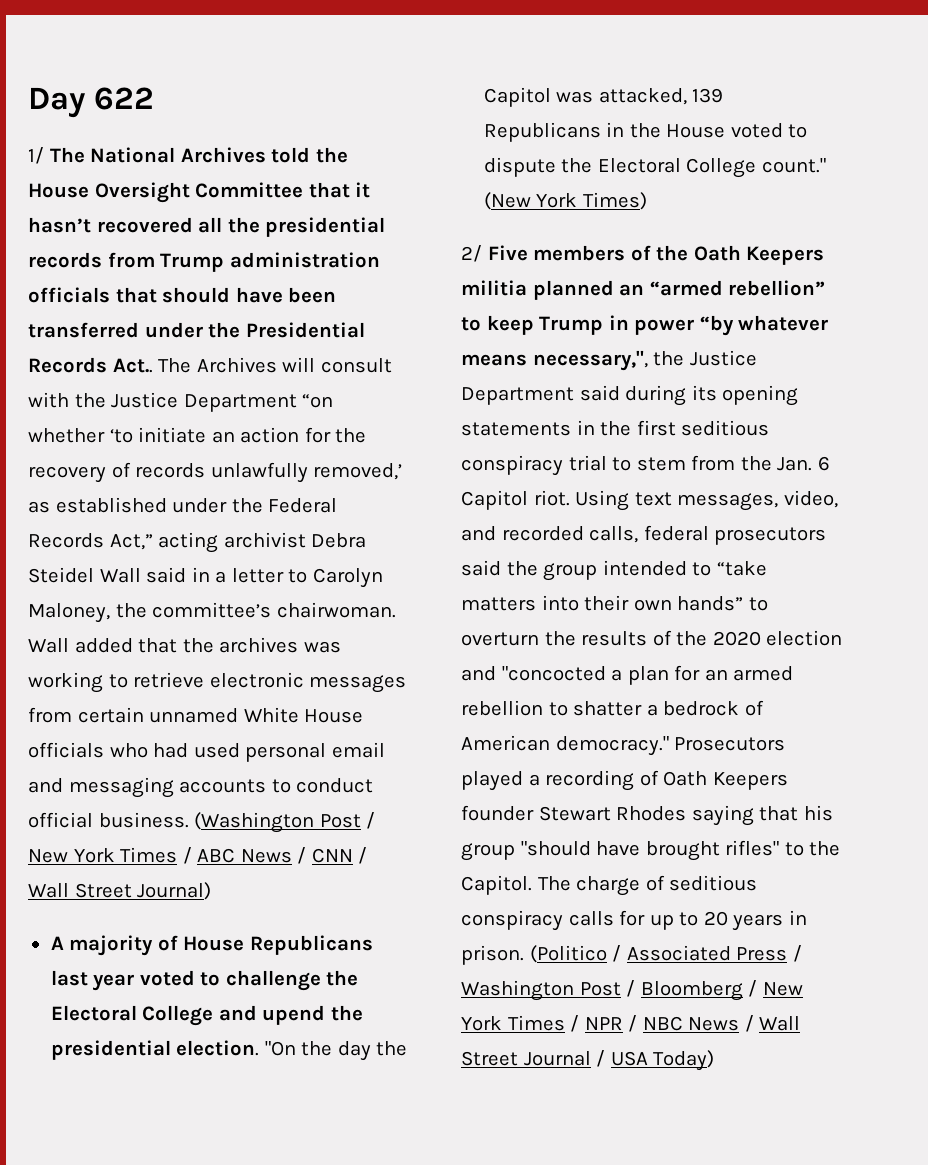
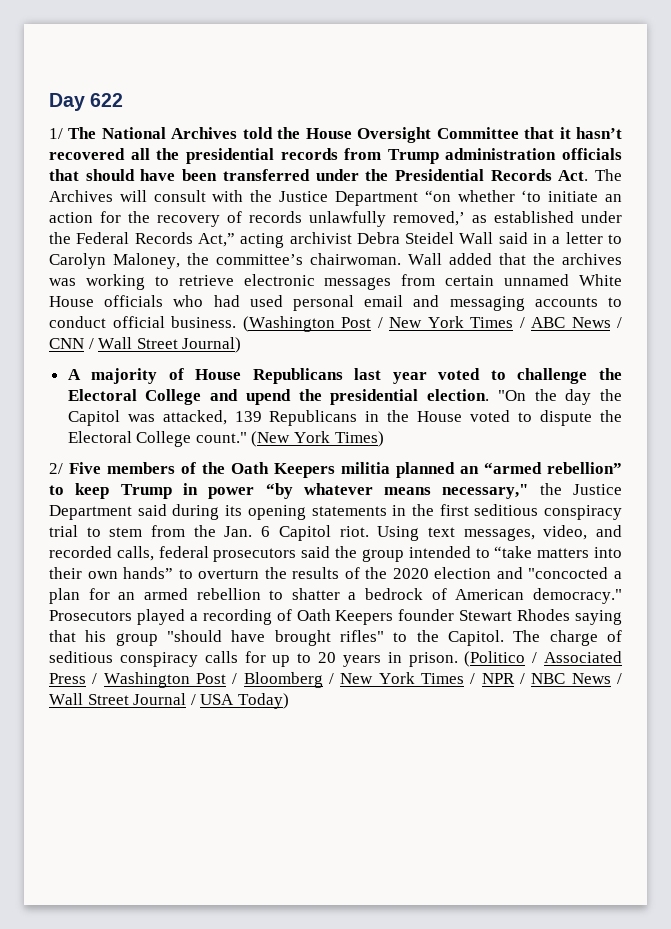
- 1/ The National Archives told the House Oversight Committee that it hasn’t recovered all the presidential records from Trump administration officials that should have been transferred under the Presidential Records Act.. The Archives will consult with the Justice Department “on whether ‘to initiate an action for the recovery of records unlawfully removed,’ as established under the Federal Records Act,” acting archivist Debra Steidel Wall said in a letter to Carolyn Maloney, the committee’s chairwoman.
+ 1/ The National Archives told the House Oversight Committee that it hasn’t recovered all the presidential records from Trump administration officials that should have been transferred under the Presidential Records Act. The Archives will consult with the Justice Department “on whether ‘to initiate an action for the recovery of records unlawfully removed,’ as established under the Federal Records Act,” acting archivist Debra Steidel Wall said in a letter to Carolyn Maloney, the committee’s chairwoman.
- 2/ Five members of the Oath Keepers militia planned an “armed rebellion” to keep Trump in power “by whatever means necessary,", the Justice Department said during its opening statements in the first seditious conspiracy trial to stem from the Jan. 6 Capitol riot.
+ 2/ Five members of the Oath Keepers militia planned an “armed rebellion” to keep Trump in power “by whatever means necessary," the Justice Department said during its opening statements in the first seditious conspiracy trial to stem from the Jan. 6 Capitol riot.

